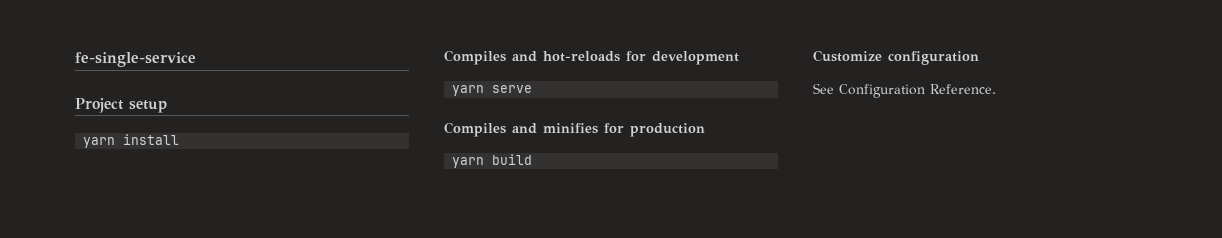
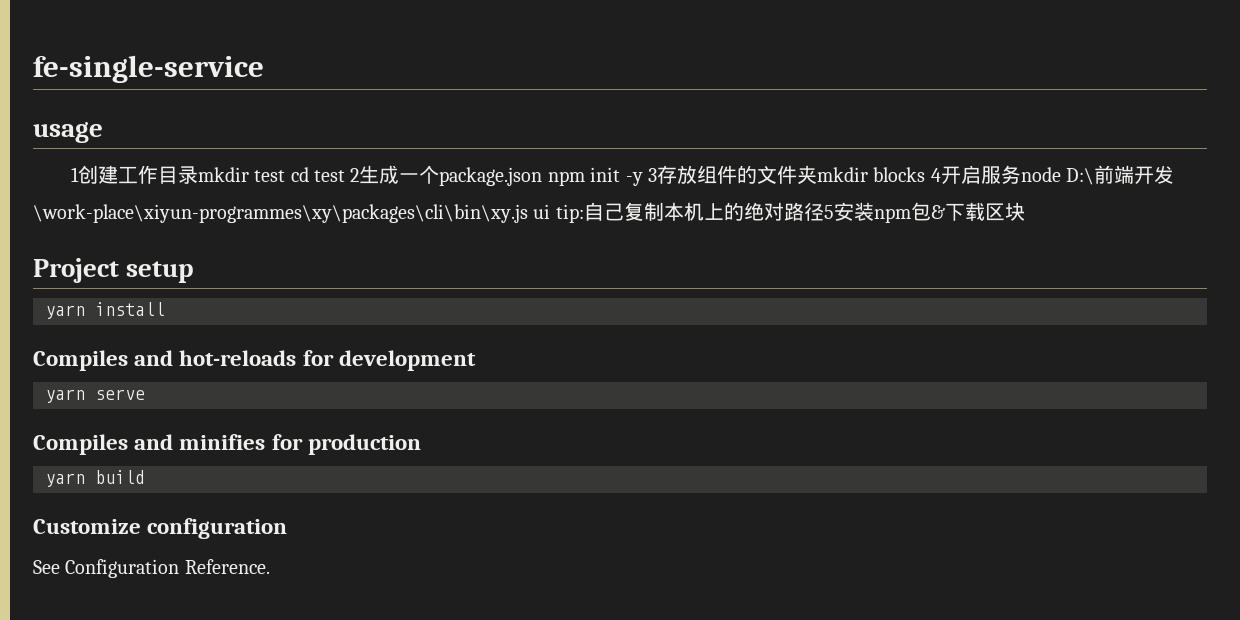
+ usage
+ 1创建工作目录mkdir test cd test 2生成一个package.json npm init -y 3存放组件的文件夹mkdir blocks 4开启服务node D:\前端开发\work-place\xiyun-programmes\xy\packages\cli\bin\xy.js ui tip:自己复制本机上的绝对路径5安装npm包&下载区块

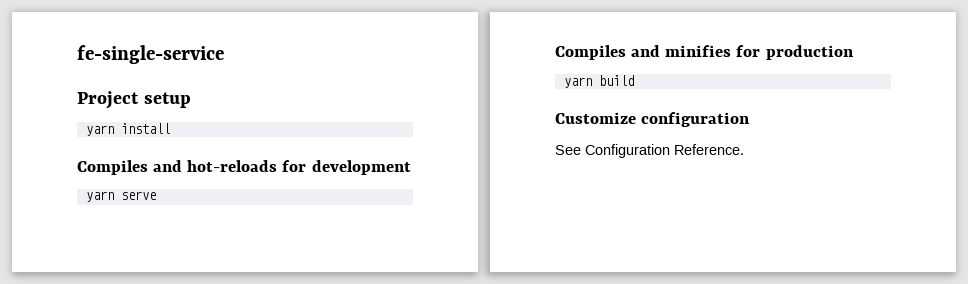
- usage
- 1创建工作目录mkdir test cd test 2生成一个package.json npm init -y 3存放组件的文件夹mkdir blocks 4开启服务node D:\前端开发\work-place\xiyun-programmes\xy\packages\cli\bin\xy.js ui tip:自己复制本机上的绝对路径5安装npm包&下载区块

